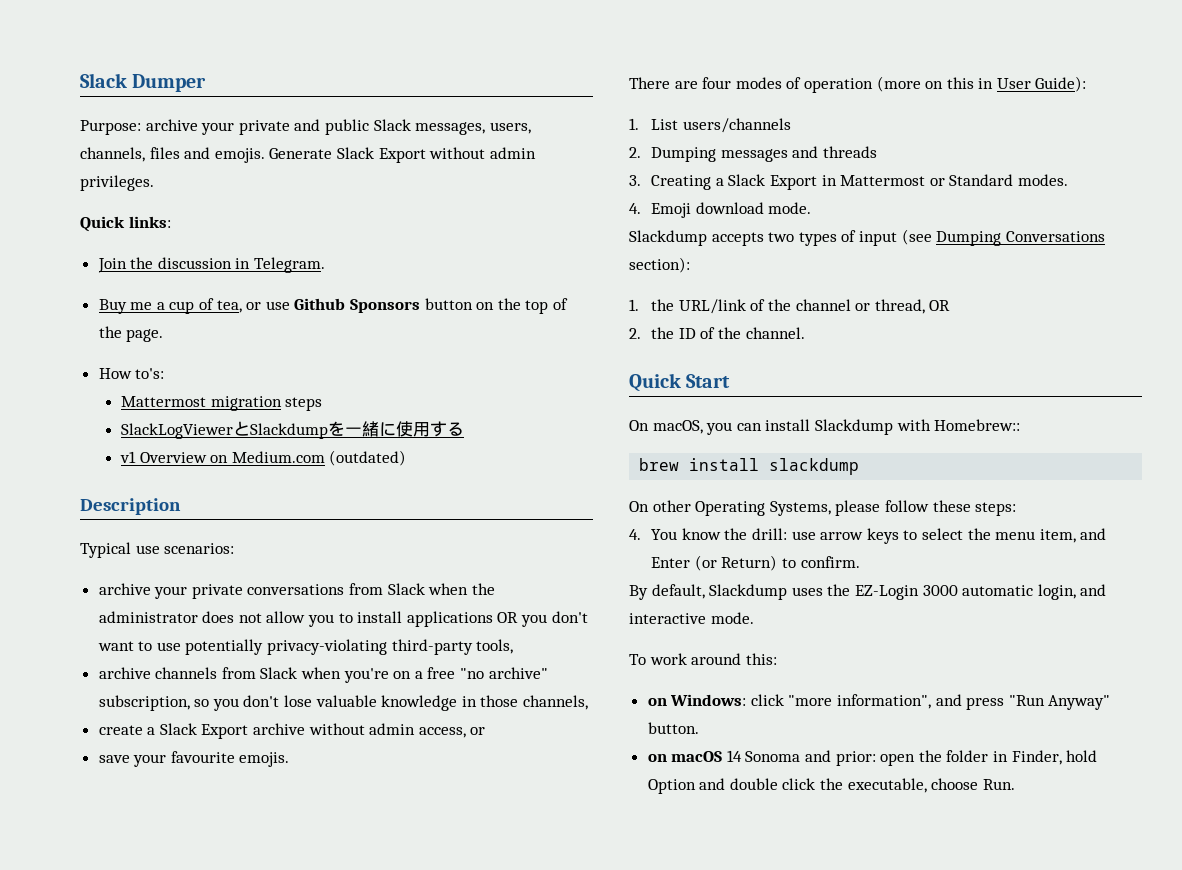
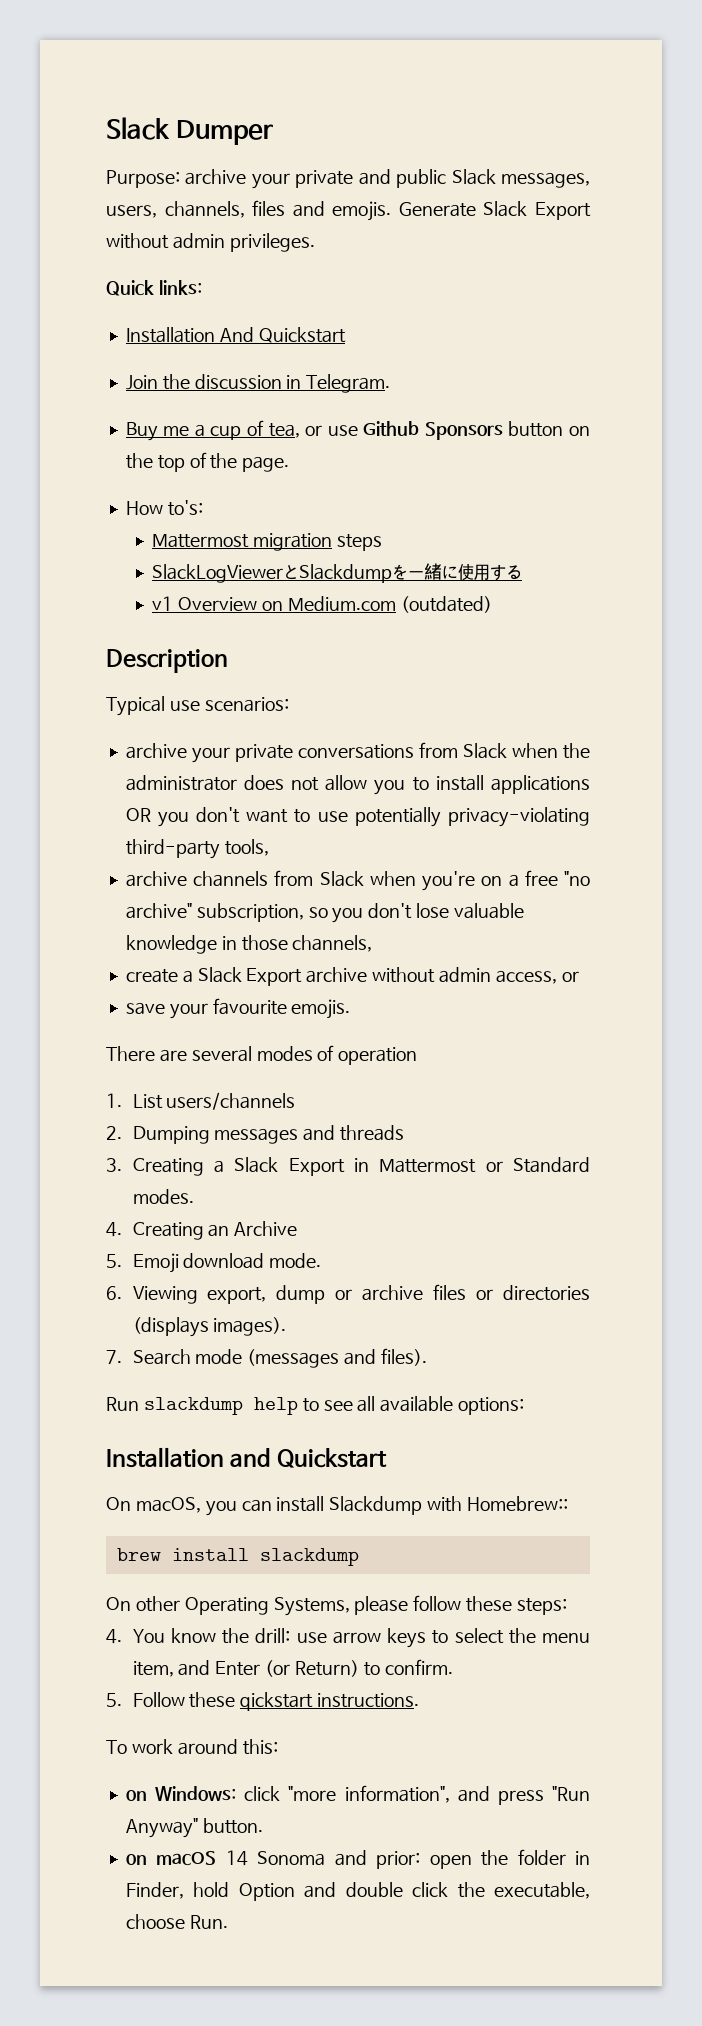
+ Installation And Quickstart
- There are four modes of operation (more on this in User Guide):
+ There are several modes of operation
- 4. Emoji download mode.
+ 4. Creating an Archive
+ 5. Emoji download mode.
- Slackdump accepts two types of input (see Dumping Conversations section):
- 1. the URL/link of the channel or thread, OR
- 2. the ID of the channel.
- Quick Start
+ 6. Viewing export, dump or archive files or directories (displays images).
+ 7. Search mode (messages and files).
+ Run slackdump help to see all available options:
+ Installation and Quickstart
- By default, Slackdump uses the EZ-Login 3000 automatic login, and interactive mode.
+ 5. Follow these qickstart instructions.

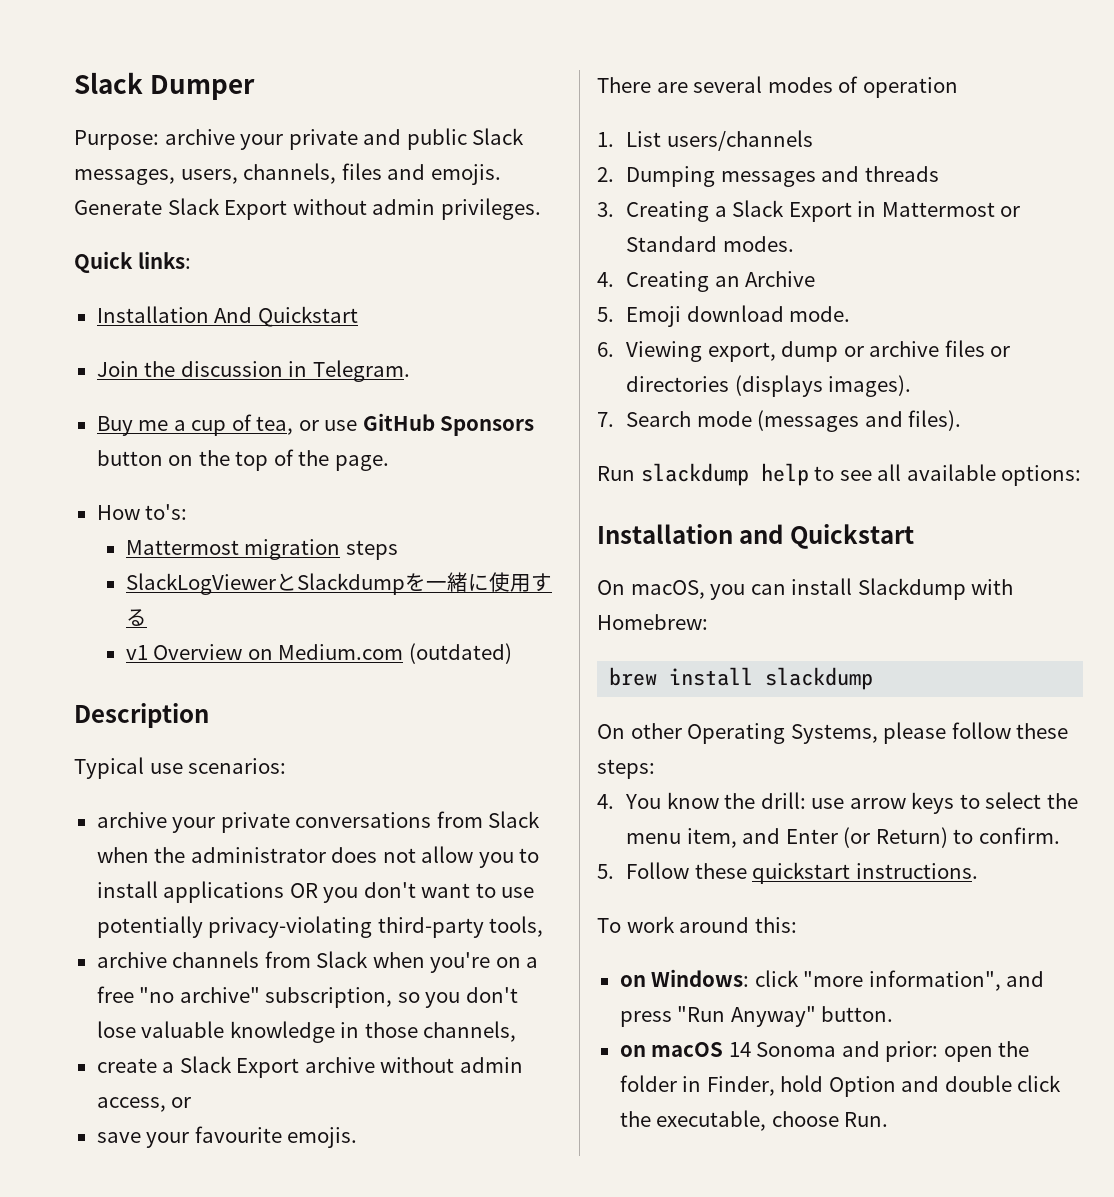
- Buy me a cup of tea, or use Github Sponsors button on the top of the page.
+ Buy me a cup of tea, or use GitHub Sponsors button on the top of the page.
- On macOS, you can install Slackdump with Homebrew::
+ On macOS, you can install Slackdump with Homebrew:
- 5. Follow these qickstart instructions.
+ 5. Follow these quickstart instructions.

